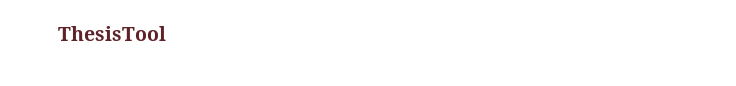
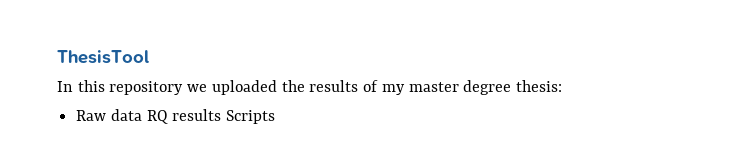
+ In this repository we uploaded the results of my master degree thesis:
+ Raw data RQ results Scripts

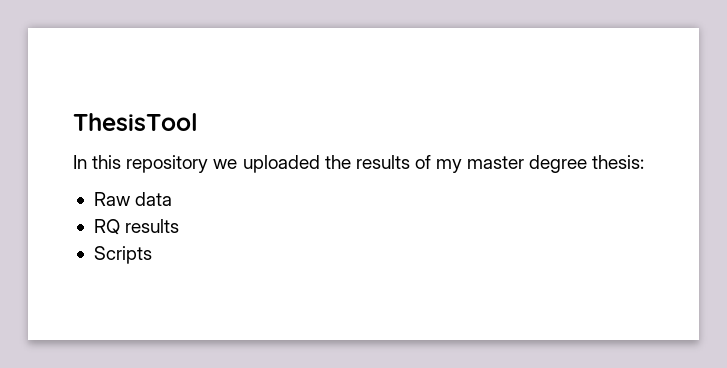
- Raw data RQ results Scripts
+ Raw data
+ RQ results
+ Scripts

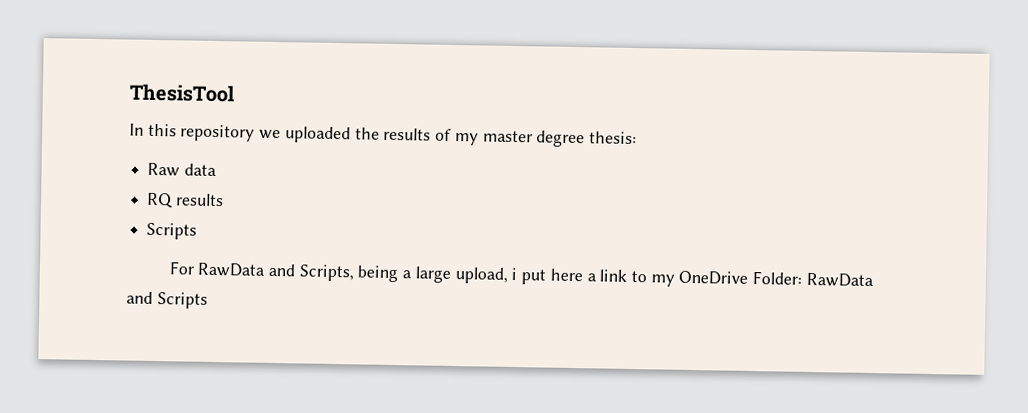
+ For RawData and Scripts, being a large upload, i put here a link to my OneDrive Folder: RawData and Scripts

